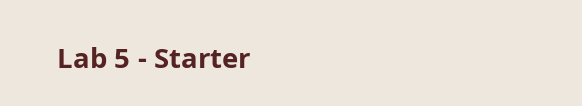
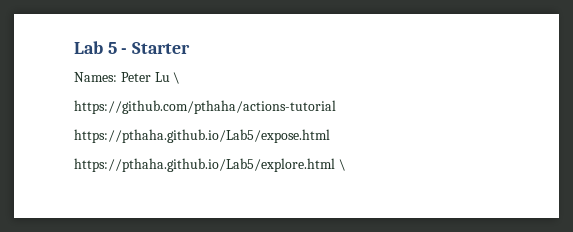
+ Names: Peter Lu \
+ https://github.com/pthaha/actions-tutorial
+ https://pthaha.github.io/Lab5/expose.html
+ https://pthaha.github.io/Lab5/explore.html \

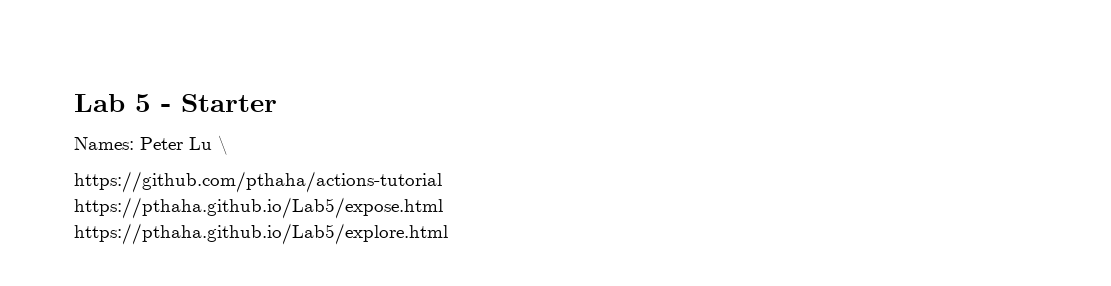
- https://pthaha.github.io/Lab5/explore.html \
+ https://pthaha.github.io/Lab5/explore.html

